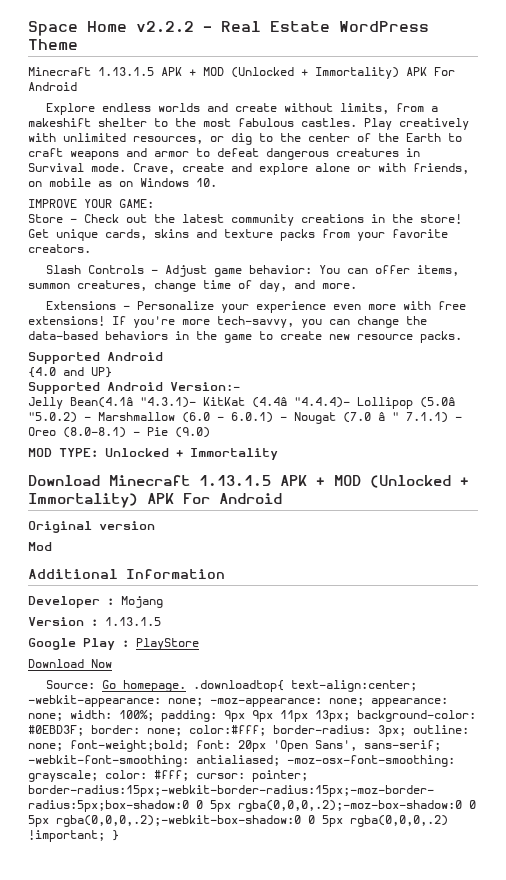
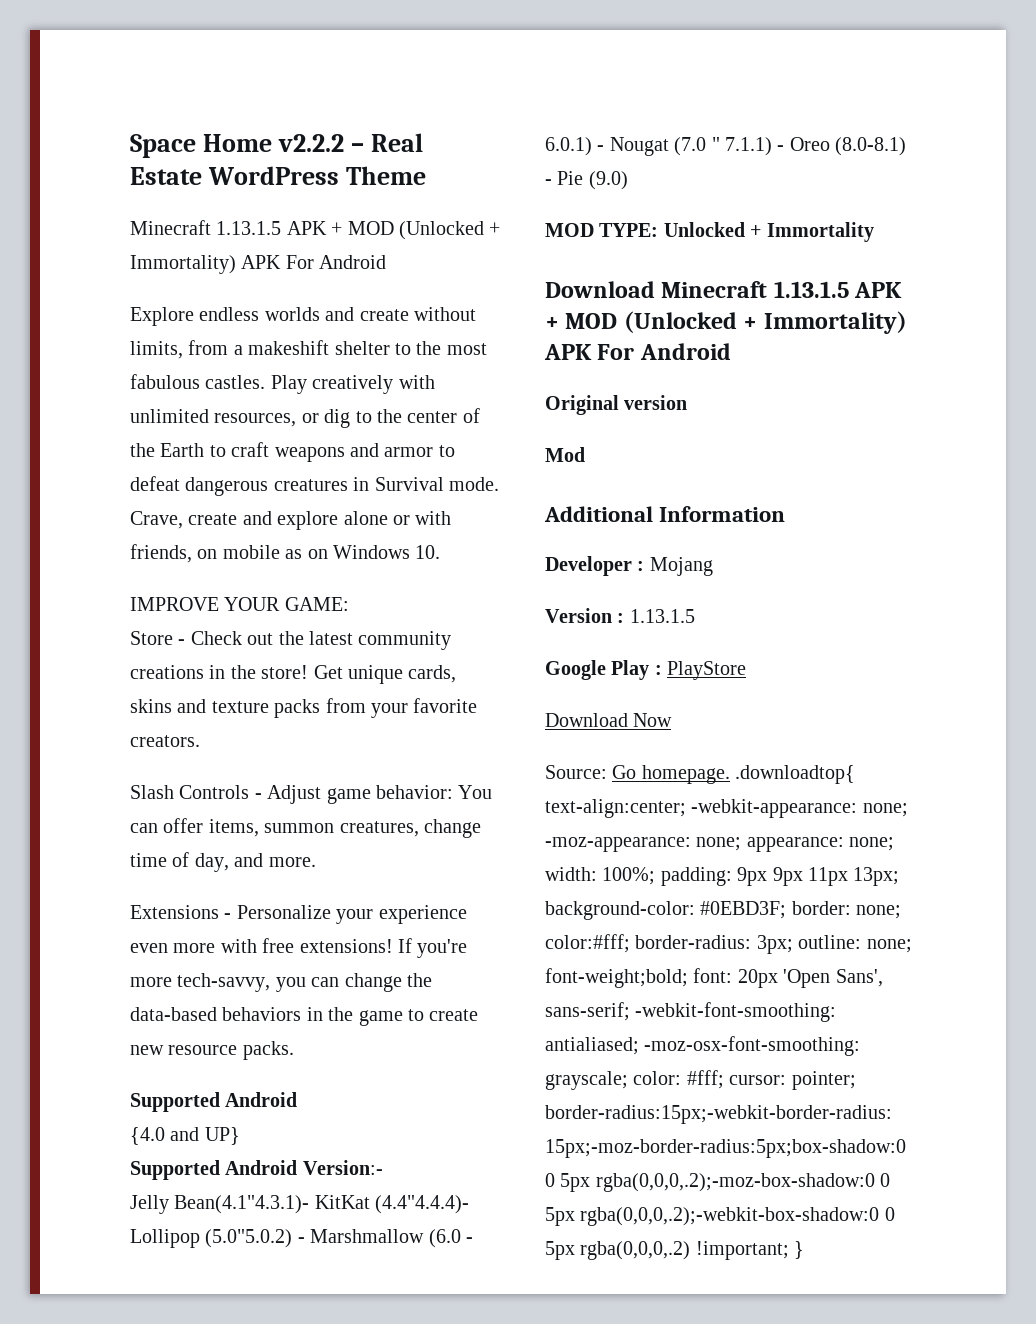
- Jelly Bean(4.1â "4.3.1)- KitKat (4.4â "4.4.4)- Lollipop (5.0â "5.0.2) - Marshmallow (6.0 - 6.0.1) - Nougat (7.0 â " 7.1.1) - Oreo (8.0-8.1) - Pie (9.0)
+ Jelly Bean(4.1"4.3.1)- KitKat (4.4"4.4.4)- Lollipop (5.0"5.0.2) - Marshmallow (6.0 - 6.0.1) - Nougat (7.0 " 7.1.1) - Oreo (8.0-8.1) - Pie (9.0)

